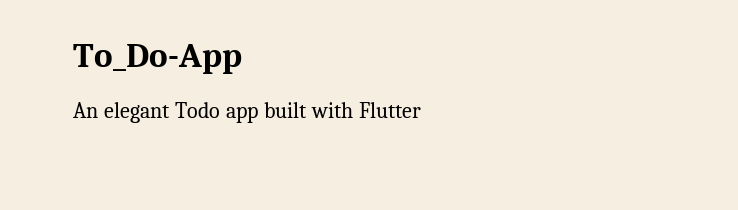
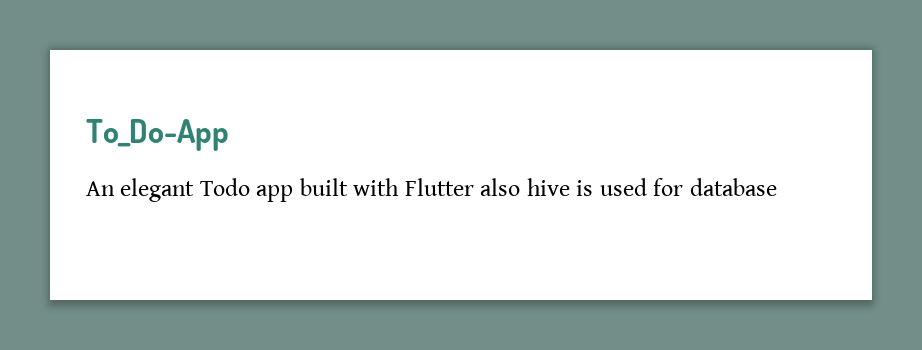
- An elegant Todo app built with Flutter
+ An elegant Todo app built with Flutter also hive is used for database

